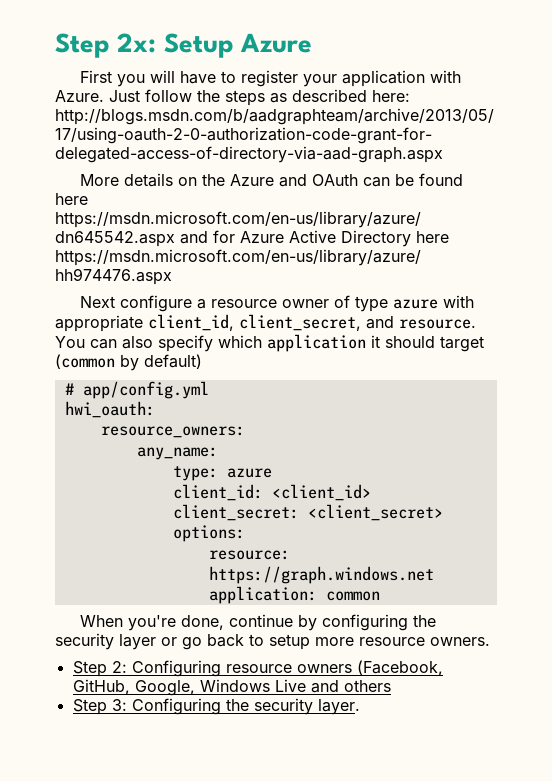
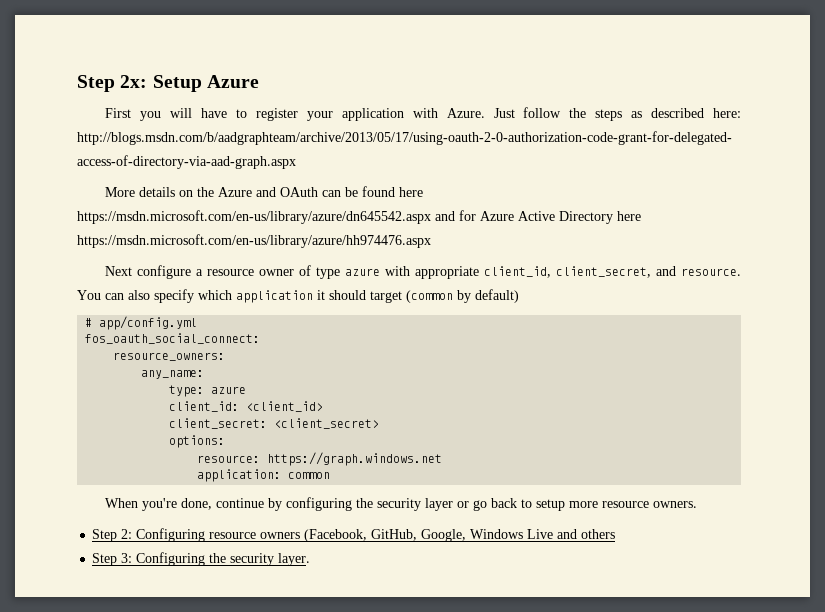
- hwi_oauth:
+ fos_oauth_social_connect:

